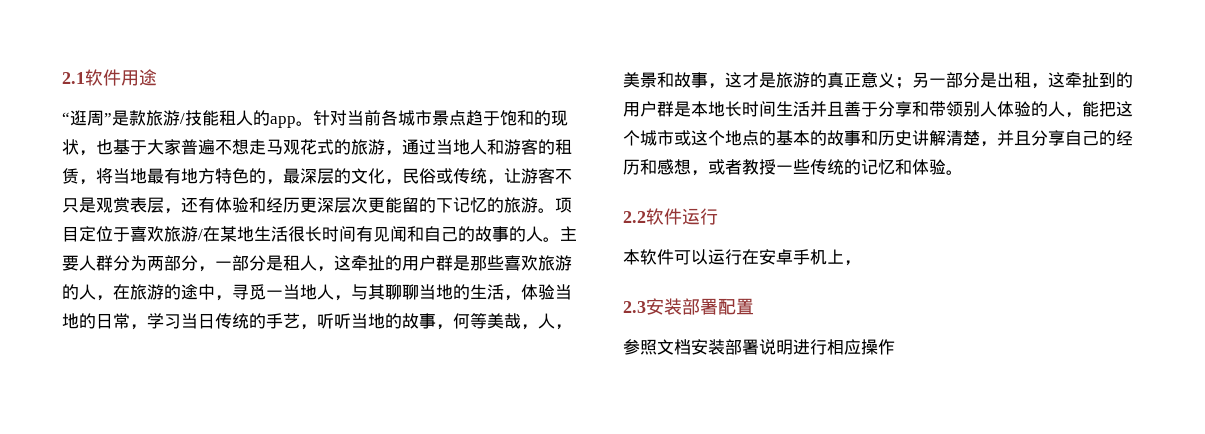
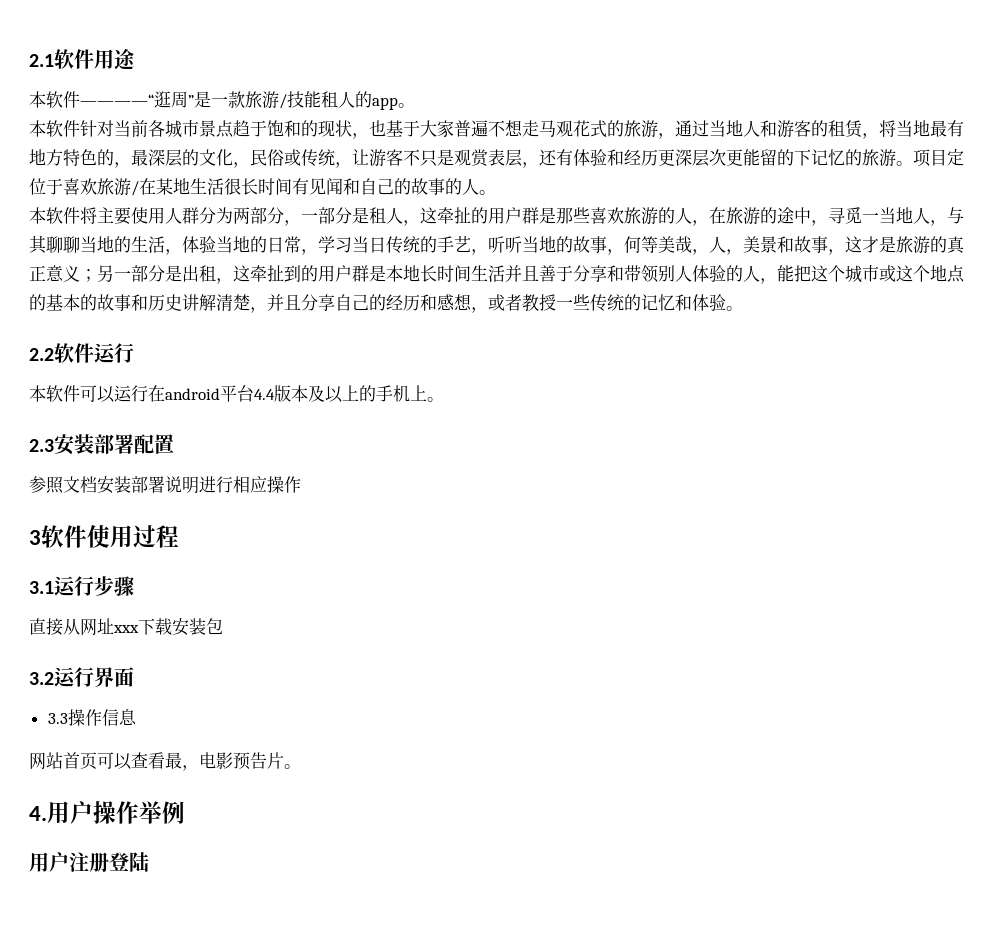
- “逛周”是款旅游/技能租人的app。针对当前各城市景点趋于饱和的现状，也基于大家普遍不想走马观花式的旅游，通过当地人和游客的租赁，将当地最有地方特色的，最深层的文化，民俗或传统，让游客不只是观赏表层，还有体验和经历更深层次更能留的下记忆的旅游。
+ 本软件————“逛周”是一款旅游/技能租人的app。
+ 本软件针对当前各城市景点趋于饱和的现状，也基于大家普遍不想走马观花式的旅游，通过当地人和游客的租赁，将当地最有地方特色的，最深层的文化，民俗或传统，让游客不只是观赏表层，还有体验和经历更深层次更能留的下记忆的旅游。
- 项目定位于喜欢旅游/在某地生活很长时间有见闻和自己的故事的人。主要人群分为两部分，一部分是租人，这牵扯的用户群是那些喜欢旅游的人，在旅游的途中，寻觅一当地人，与其聊聊当地的生活，体验当地的日常，学习当日传统的手艺，听听当地的故事，何等美哉，人，美景和故事，这才是旅游的真正意义；
+ 项目定位于喜欢旅游/在某地生活很长时间有见闻和自己的故事的人。
+ 本软件将主要使用人群分为两部分，一部分是租人，这牵扯的用户群是那些喜欢旅游的人，在旅游的途中，寻觅一当地人，与其聊聊当地的生活，体验当地的日常，学习当日传统的手艺，听听当地的故事，何等美哉，人，美景和故事，这才是旅游的真正意义；
- 本软件可以运行在安卓手机上，
+ 本软件可以运行在android平台4.4版本及以上的手机上。
+ 3软件使用过程
+ 3.1运行步骤
+ 直接从网址xxx下载安装包
+ 3.2运行界面
+ 3.3操作信息
+ 网站首页可以查看最，电影预告片。
+ 4.用户操作举例
+ 用户注册登陆

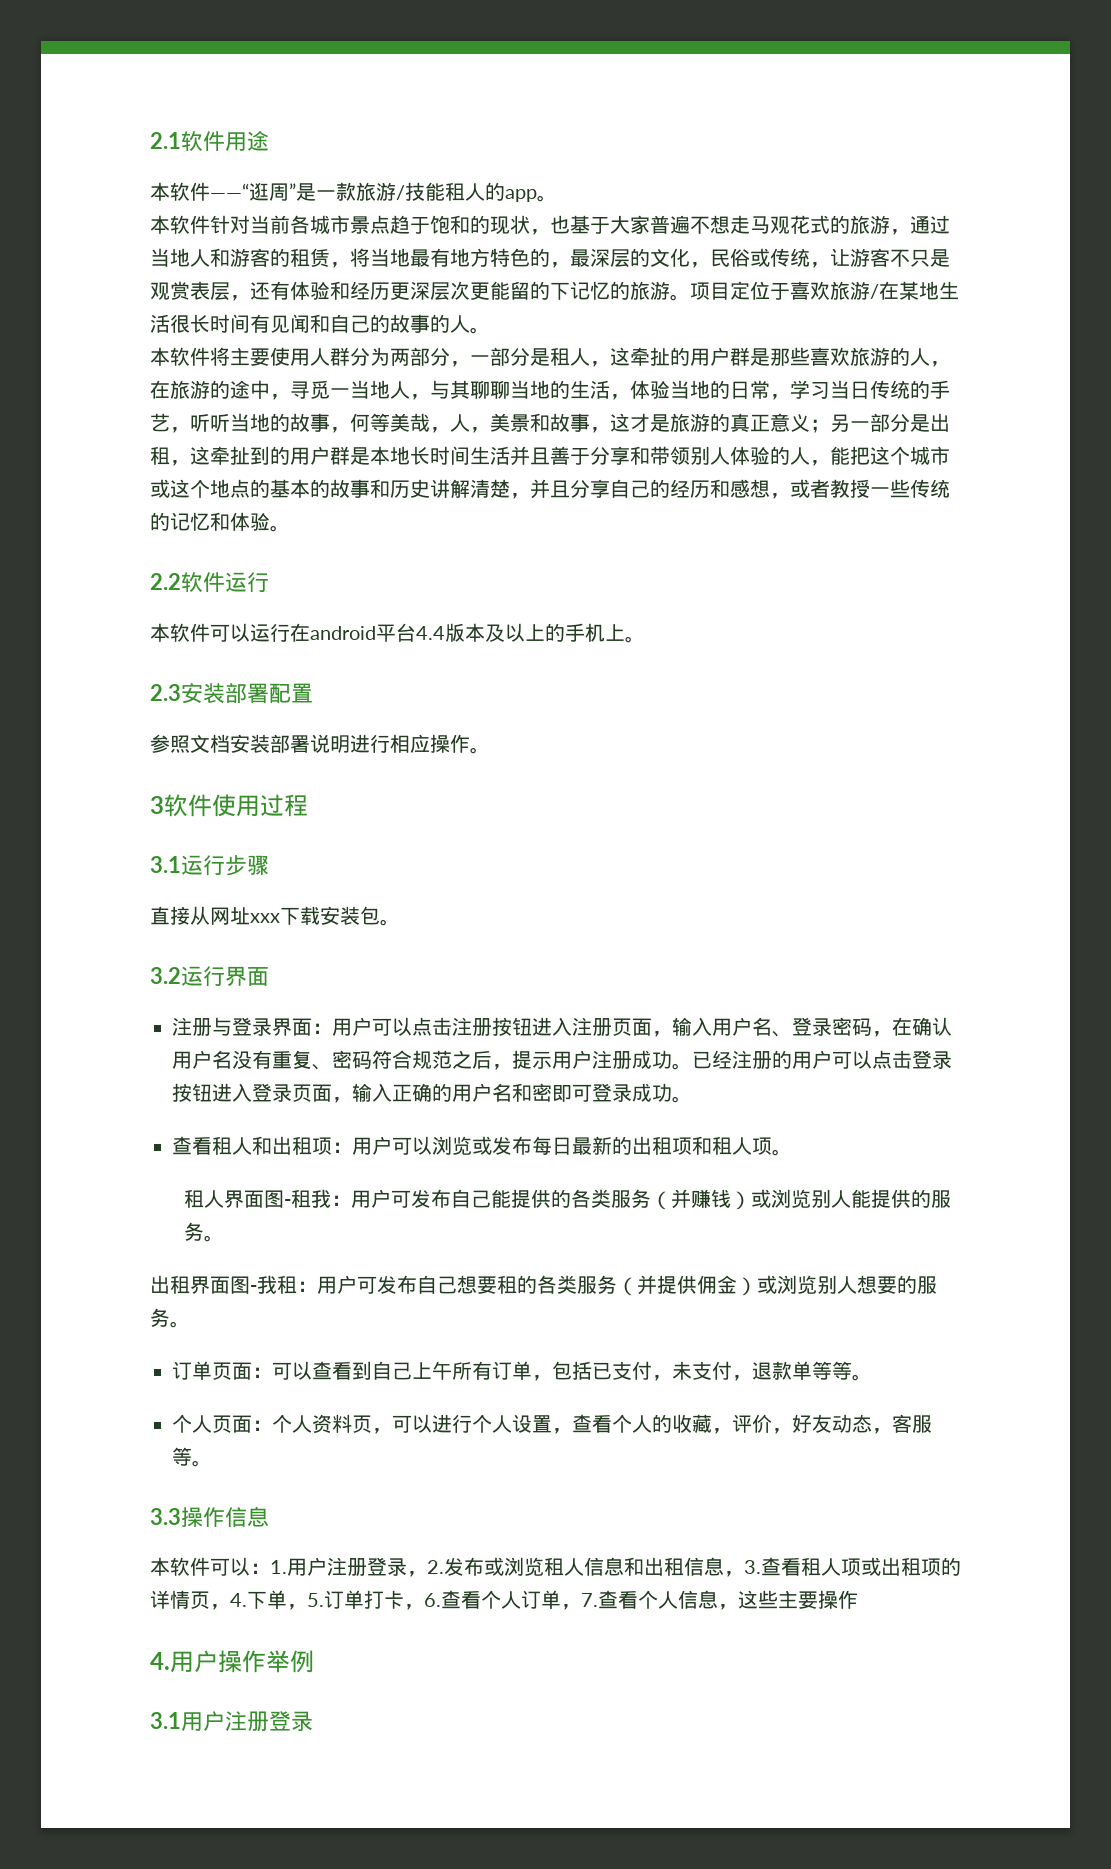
- 本软件————“逛周”是一款旅游/技能租人的app。
+ 本软件——“逛周”是一款旅游/技能租人的app。
- 参照文档安装部署说明进行相应操作
+ 参照文档安装部署说明进行相应操作。
- 直接从网址xxx下载安装包
+ 直接从网址xxx下载安装包。
+ 注册与登录界面：用户可以点击注册按钮进入注册页面，输入用户名、登录密码，在确认用户名没有重复、密码符合规范之后，提示用户注册成功。已经注册的用户可以点击登录按钮进入登录页面，输入正确的用户名和密即可登录成功。
+ 查看租人和出租项：用户可以浏览或发布每日最新的出租项和租人项。
+ 租人界面图-租我：用户可发布自己能提供的各类服务（并赚钱）或浏览别人能提供的服务。
+ 出租界面图-我租：用户可发布自己想要租的各类服务（并提供佣金）或浏览别人想要的服务。
+ 订单页面：可以查看到自己上午所有订单，包括已支付，未支付，退款单等等。
+ 个人页面：个人资料页，可以进行个人设置，查看个人的收藏，评价，好友动态，客服等。
  3.3操作信息
- 网站首页可以查看最，电影预告片。
+ 本软件可以：1.用户注册登录，2.发布或浏览租人信息和出租信息，3.查看租人项或出租项的详情页，4.下单，5.订单打卡，6.查看个人订单，7.查看个人信息，这些主要操作
- 用户注册登陆
+ 3.1用户注册登录

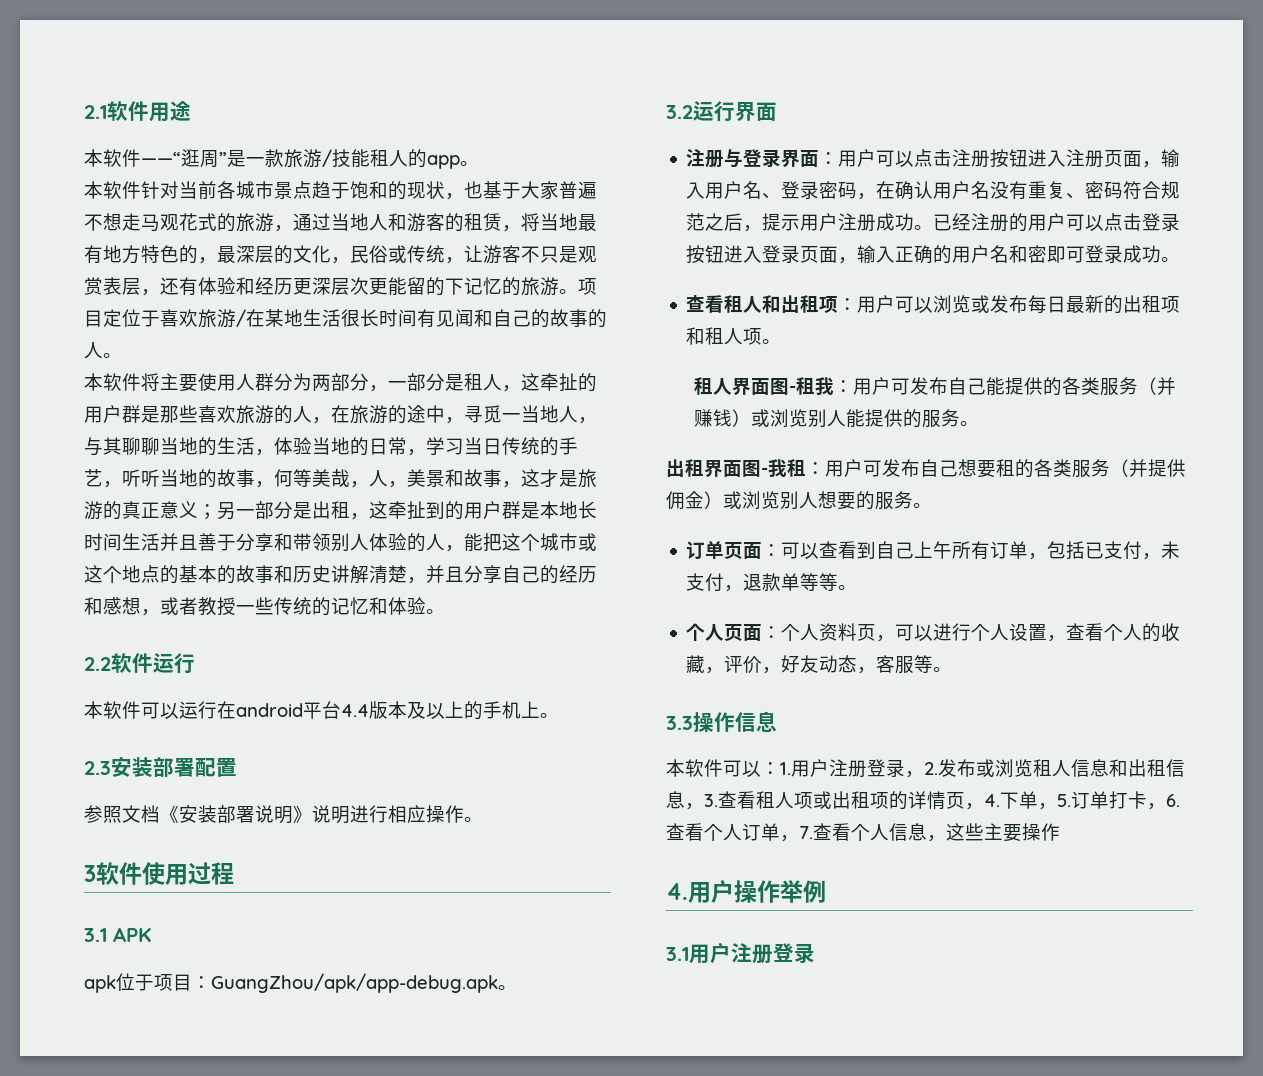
- 参照文档安装部署说明进行相应操作。
+ 参照文档《安装部署说明》说明进行相应操作。
- 3.1运行步骤
- 直接从网址xxx下载安装包。
+ 3.1 APK
+ apk位于项目：GuangZhou/apk/app-debug.apk。

